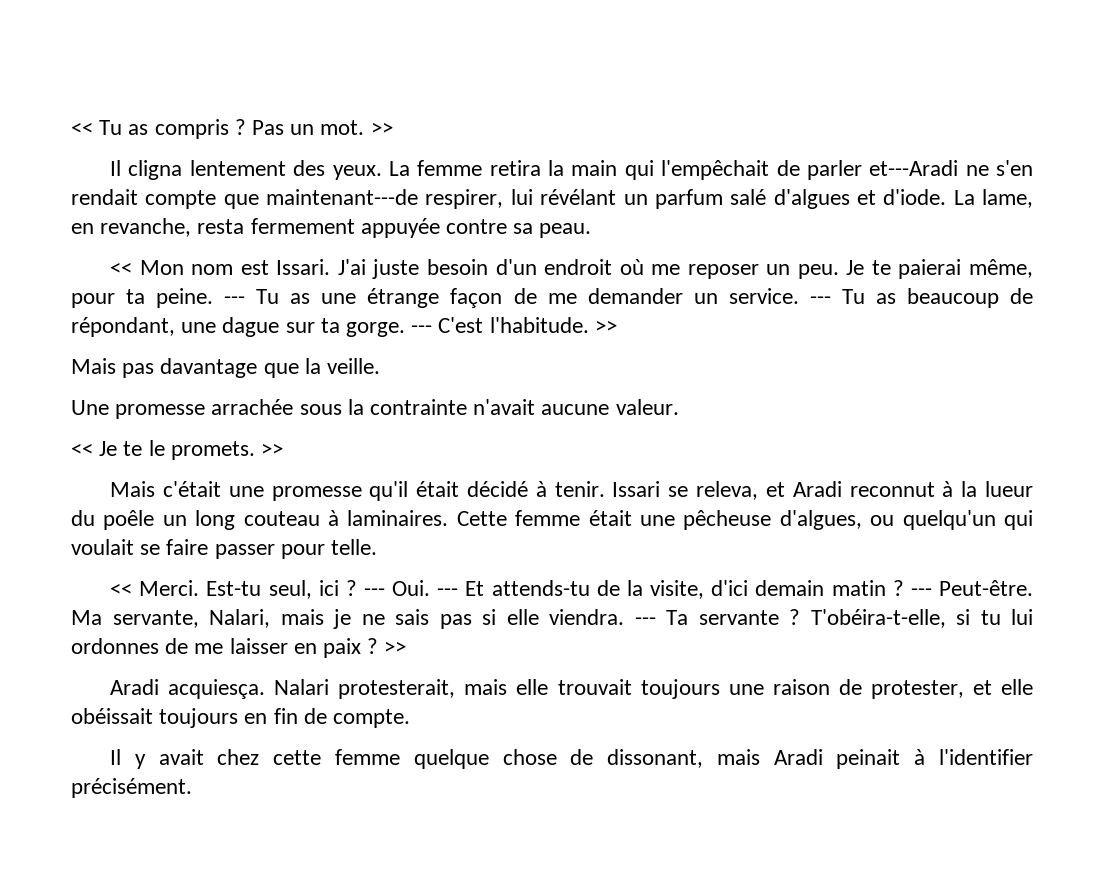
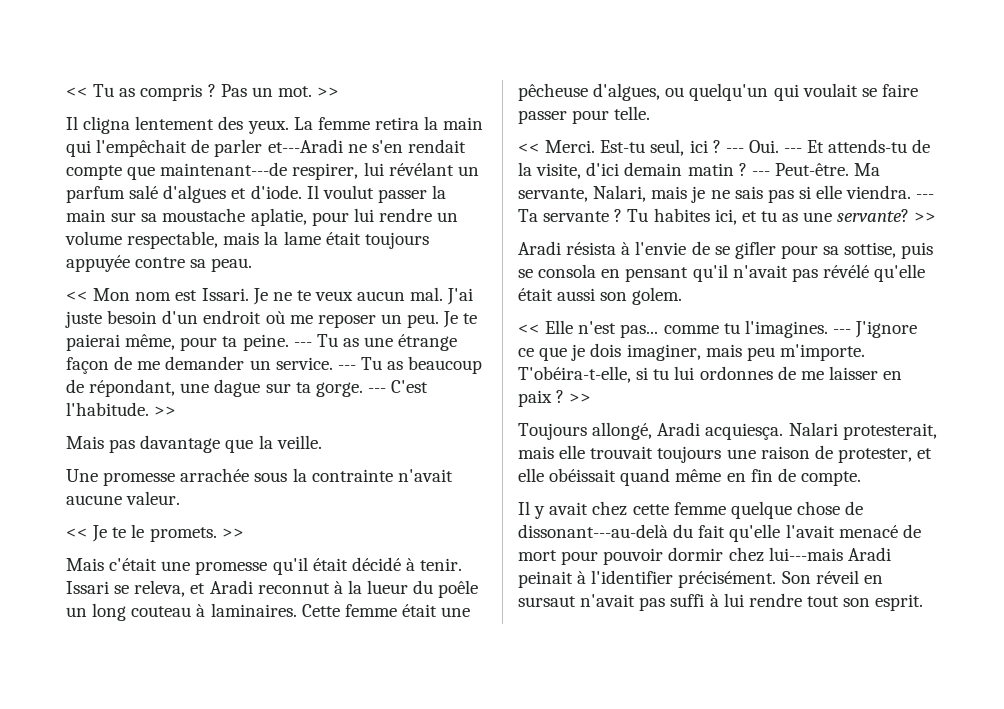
- La lame, en revanche, resta fermement appuyée contre sa peau.
+ Il voulut passer la main sur sa moustache aplatie, pour lui rendre un volume respectable, mais la lame était toujours appuyée contre sa peau.
+ Je ne te veux aucun mal.
+ Tu habites ici, et tu as une servante? >>
+ Aradi résista à l'envie de se gifler pour sa sottise, puis se consola en pensant qu'il n'avait pas révélé qu'elle était aussi son golem.
+ << Elle n'est pas... comme tu l'imagines. --- J'ignore ce que je dois imaginer, mais peu m'importe.
- Aradi acquiesça.
+ Toujours allongé, Aradi acquiesça.
- Nalari protesterait, mais elle trouvait toujours une raison de protester, et elle obéissait toujours en fin de compte.
+ Nalari protesterait, mais elle trouvait toujours une raison de protester, et elle obéissait quand même en fin de compte.
- Il y avait chez cette femme quelque chose de dissonant, mais Aradi peinait à l'identifier précisément.
+ Il y avait chez cette femme quelque chose de dissonant---au-delà du fait qu'elle l'avait menacé de mort pour pouvoir dormir chez lui---mais Aradi peinait à l'identifier précisément.
+ Son réveil en sursaut n'avait pas suffi à lui rendre tout son esprit.

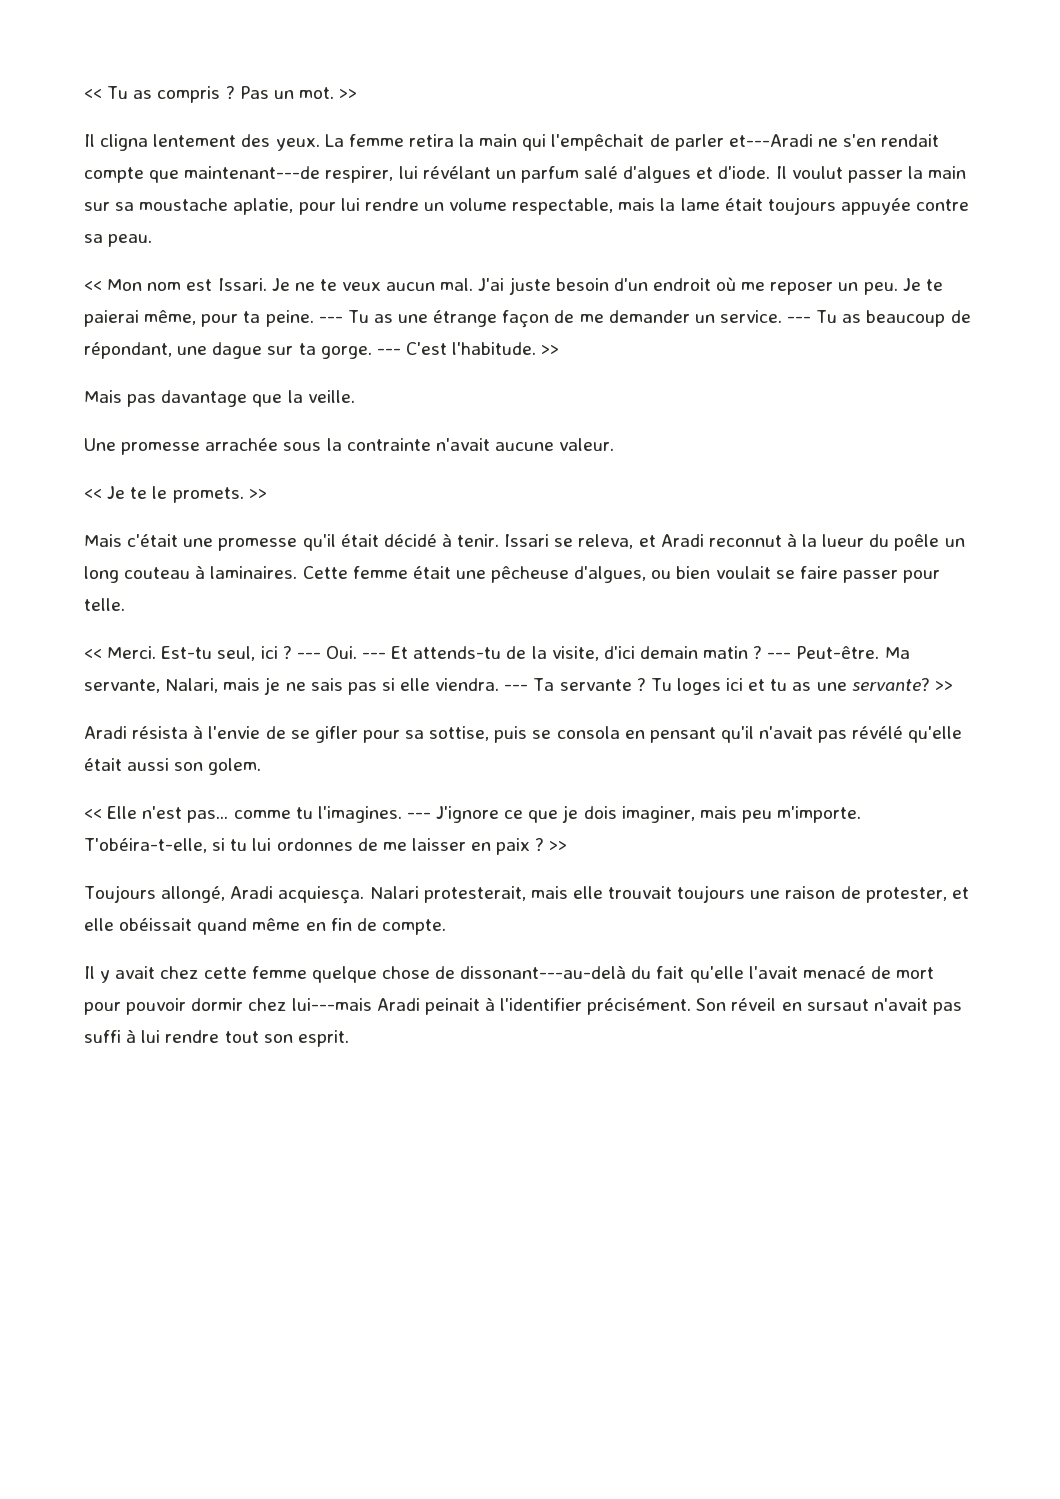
- Cette femme était une pêcheuse d'algues, ou quelqu'un qui voulait se faire passer pour telle.
+ Cette femme était une pêcheuse d'algues, ou bien voulait se faire passer pour telle.
- Tu habites ici, et tu as une servante?
+ Tu loges ici et tu as une servante?

